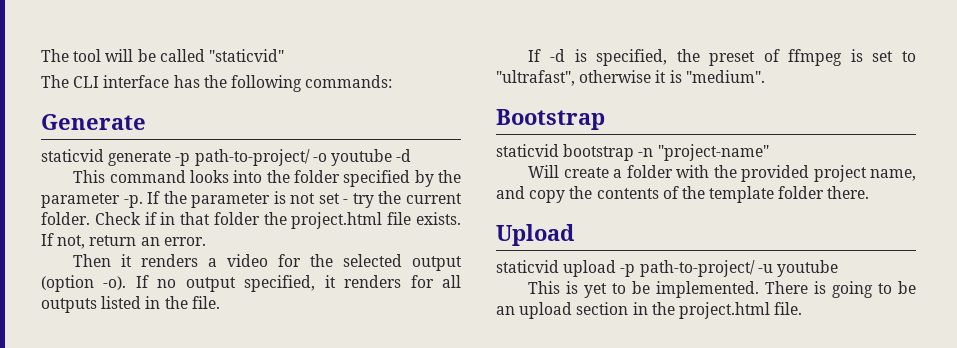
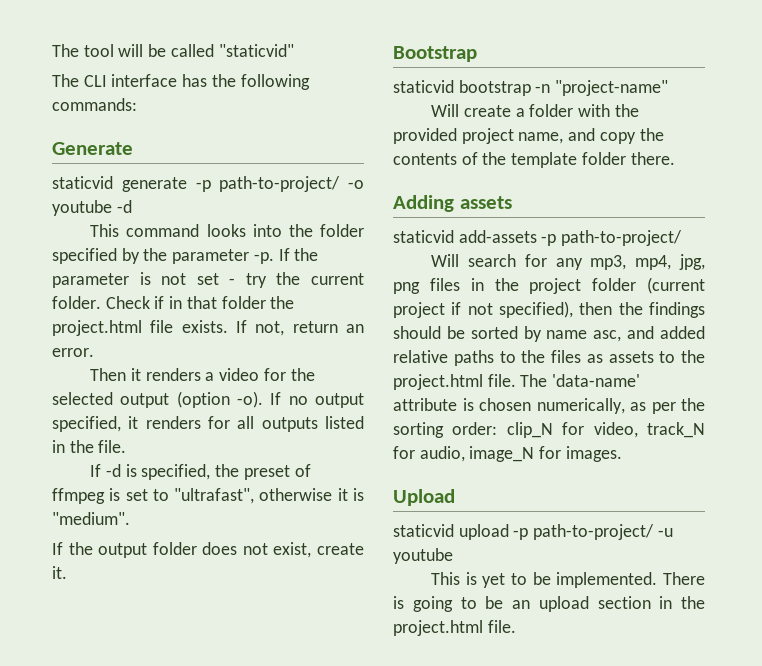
+ If the output folder does not exist, create it.
+ Adding assets
+ staticvid add-assets -p path-to-project/
+ Will search for any mp3, mp4, jpg, png files in the project folder (current project if not specified), then the findings should be sorted by name asc, and added relative paths to the files as assets to the project.html file. The 'data-name' attribute is chosen numerically, as per the sorting order: clip_N for video, track_N for audio, image_N for images.

